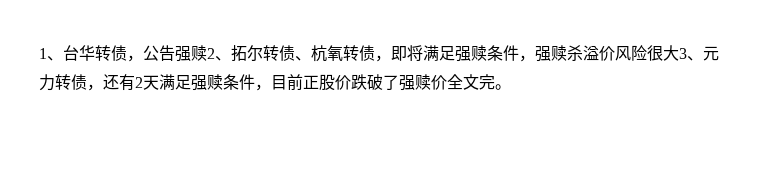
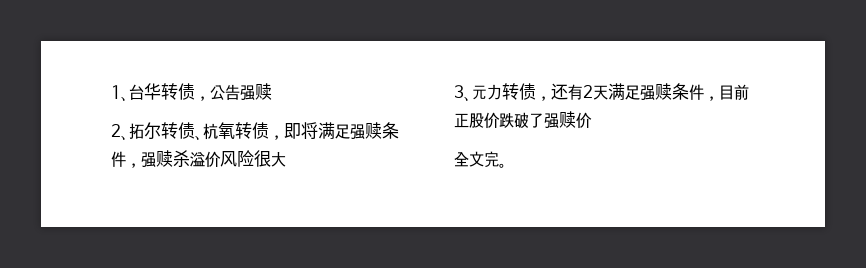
- 1、台华转债，公告强赎2、拓尔转债、杭氧转债，即将满足强赎条件，强赎杀溢价风险很大3、元力转债，还有2天满足强赎条件，目前正股价跌破了强赎价全文完。
+ 1、台华转债，公告强赎
+ 2、拓尔转债、杭氧转债，即将满足强赎条件，强赎杀溢价风险很大
+ 3、元力转债，还有2天满足强赎条件，目前正股价跌破了强赎价
+ 全文完。

